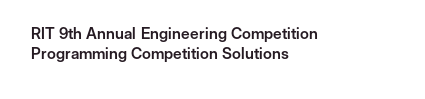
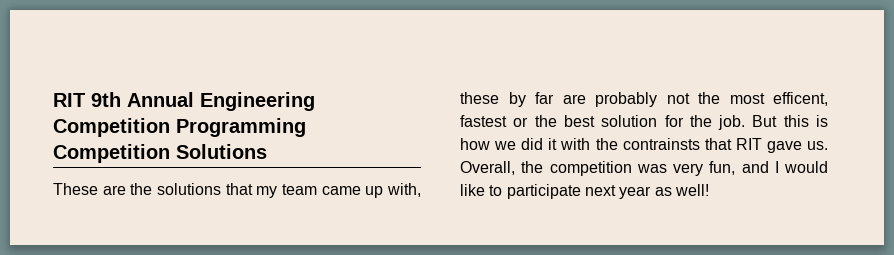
+ These are the solutions that my team came up with, these by far are probably not the most efficent, fastest or the best solution for the job. But this is how we did it with the contrainsts that RIT gave us. Overall, the competition was very fun, and I would like to participate next year as well!

